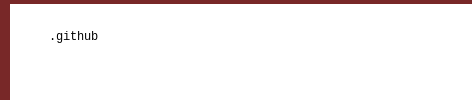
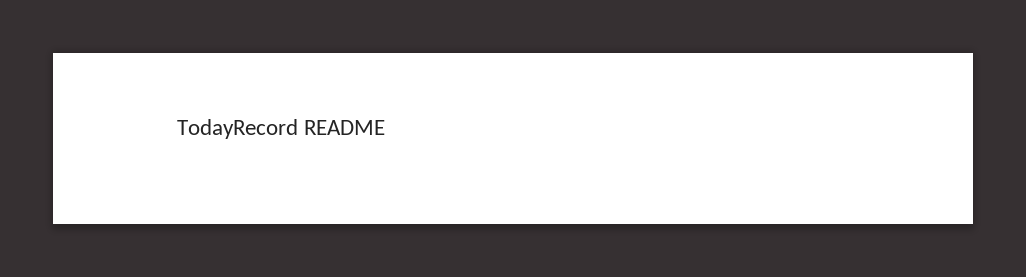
- .github
+ TodayRecord README

